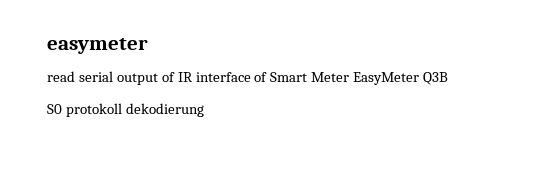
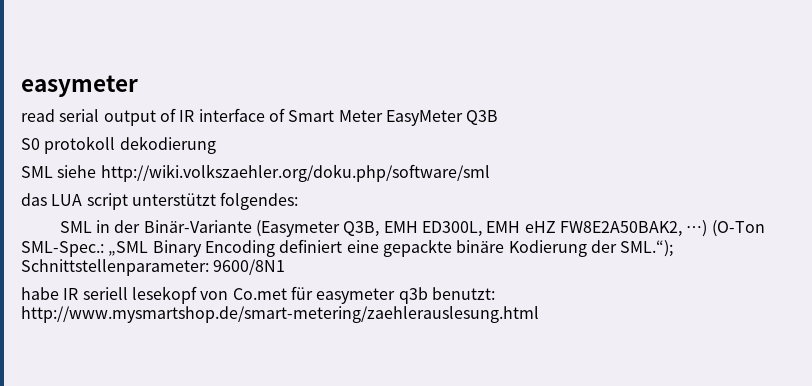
+ SML siehe http://wiki.volkszaehler.org/doku.php/software/sml
+ das LUA script unterstützt folgendes:
+ SML in der Binär-Variante (Easymeter Q3B, EMH ED300L, EMH eHZ FW8E2A50BAK2, …) (O-Ton SML-Spec.: „SML Binary Encoding definiert eine gepackte binäre Kodierung der SML.“); Schnittstellenparameter: 9600/8N1
+ habe IR seriell lesekopf von Co.met für easymeter q3b benutzt: http://www.mysmartshop.de/smart-metering/zaehlerauslesung.html

